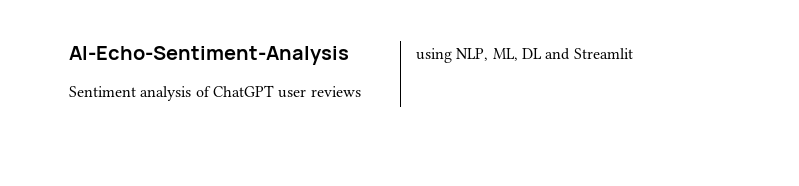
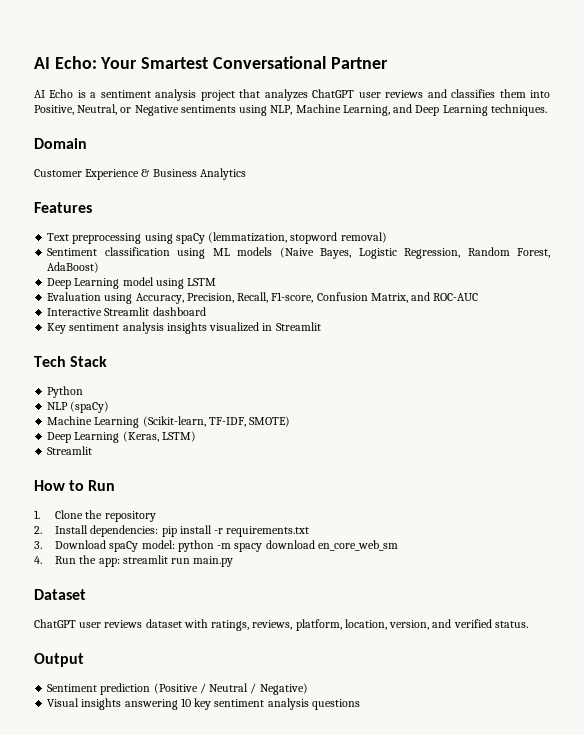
- AI-Echo-Sentiment-Analysis
- Sentiment analysis of ChatGPT user reviews using NLP, ML, DL and Streamlit
+ AI Echo: Your Smartest Conversational Partner
+ AI Echo is a sentiment analysis project that analyzes ChatGPT user reviews and classifies them into Positive, Neutral, or Negative sentiments using NLP, Machine Learning, and Deep Learning techniques.
+ Domain
+ Customer Experience & Business Analytics
+ Features
+ Text preprocessing using spaCy (lemmatization, stopword removal)
+ Sentiment classification using ML models (Naive Bayes, Logistic Regression, Random Forest, AdaBoost)
+ Deep Learning model using LSTM
+ Evaluation using Accuracy, Precision, Recall, F1-score, Confusion Matrix, and ROC-AUC
+ Interactive Streamlit dashboard
+ Key sentiment analysis insights visualized in Streamlit
+ Tech Stack
+ Python
+ NLP (spaCy)
+ Machine Learning (Scikit-learn, TF-IDF, SMOTE)
+ Deep Learning (Keras, LSTM)
+ Streamlit
+ How to Run
+ 1. Clone the repository
+ 2. Install dependencies: pip install -r requirements.txt
+ 3. Download spaCy model: python -m spacy download en_core_web_sm
+ 4. Run the app: streamlit run main.py
+ Dataset
+ ChatGPT user reviews dataset with ratings, reviews, platform, location, version, and verified status.
+ Output
+ Sentiment prediction (Positive / Neutral / Negative)
+ Visual insights answering 10 key sentiment analysis questions

